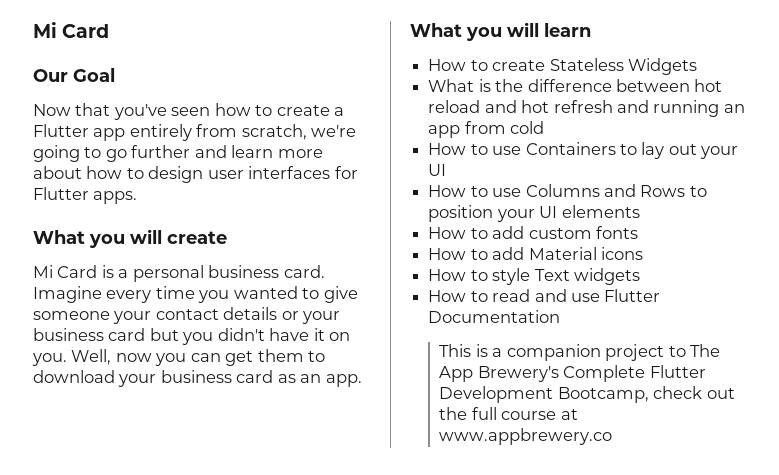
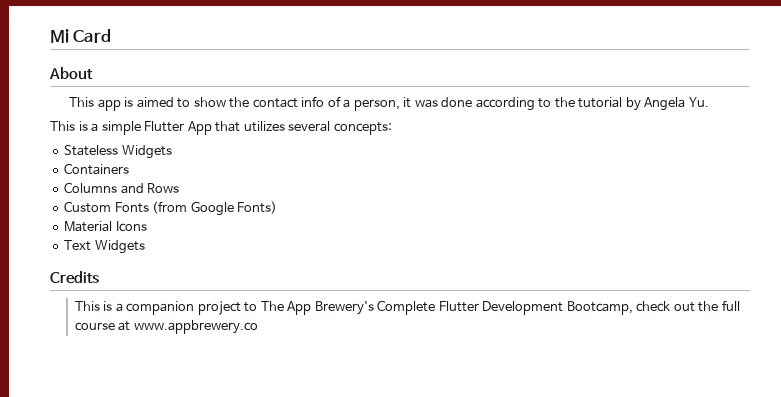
- Our Goal
- Now that you've seen how to create a Flutter app entirely from scratch, we're going to go further and learn more about how to design user interfaces for Flutter apps.
- What you will create
- Mi Card is a personal business card. Imagine every time you wanted to give someone your contact details or your business card but you didn't have it on you. Well, now you can get them to download your business card as an app.
- What you will learn
- How to create Stateless Widgets
- What is the difference between hot reload and hot refresh and running an app from cold
- How to use Containers to lay out your UI
- How to use Columns and Rows to position your UI elements
- How to add custom fonts
- How to add Material icons
- How to style Text widgets
- How to read and use Flutter Documentation
+ About
+ This app is aimed to show the contact info of a person, it was done according to the tutorial by Angela Yu.
+ This is a simple Flutter App that utilizes several concepts:
+ Stateless Widgets
+ Containers
+ Columns and Rows
+ Custom Fonts (from Google Fonts)
+ Material Icons
+ Text Widgets
+ Credits

